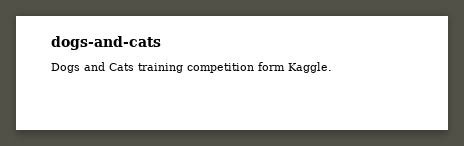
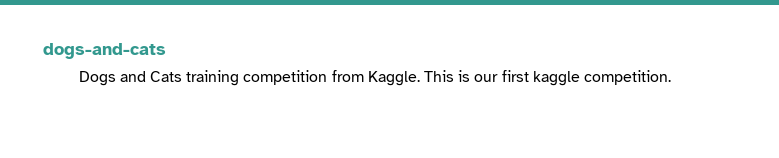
- Dogs and Cats training competition form Kaggle.
+ Dogs and Cats training competition from Kaggle. This is our first kaggle competition.

